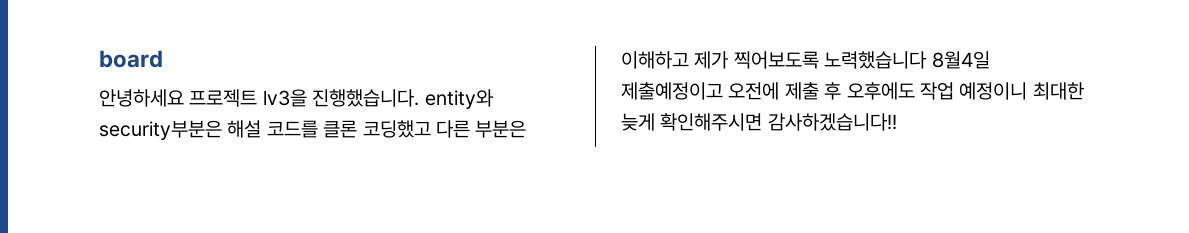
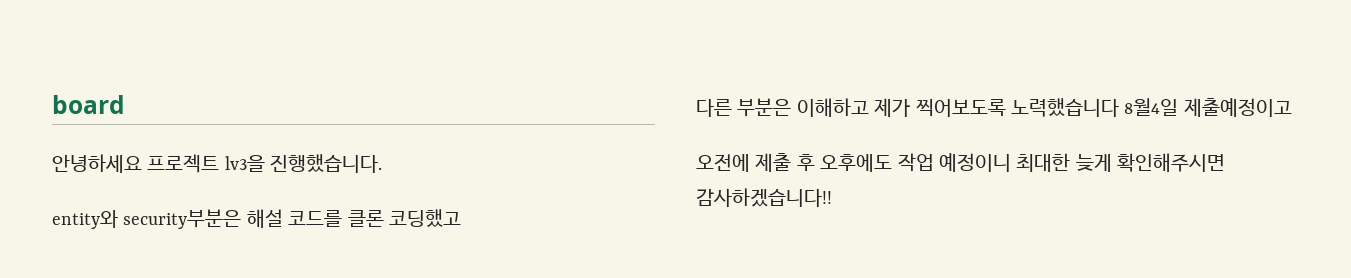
- 안녕하세요 프로젝트 lv3을 진행했습니다. entity와 security부분은 해설 코드를 클론 코딩했고 다른 부분은 이해하고 제가 찍어보도록 노력했습니다 8월4일 제출예정이고 오전에 제출 후 오후에도 작업 예정이니 최대한 늦게 확인해주시면 감사하겠습니다!!
+ 안녕하세요 프로젝트 lv3을 진행했습니다.
+ entity와 security부분은 해설 코드를 클론 코딩했고
+ 다른 부분은 이해하고 제가 찍어보도록 노력했습니다 8월4일 제출예정이고
+ 오전에 제출 후 오후에도 작업 예정이니 최대한 늦게 확인해주시면 감사하겠습니다!!

